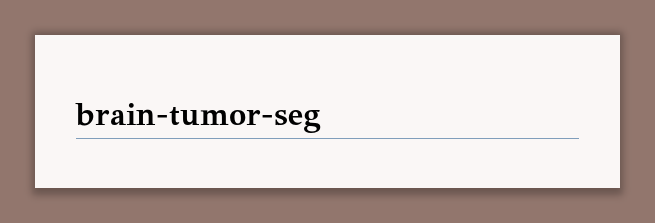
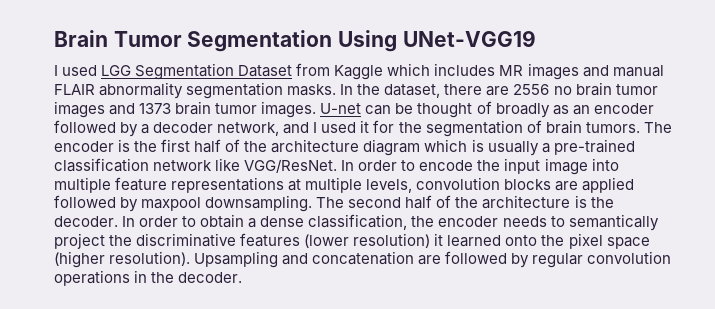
- brain-tumor-seg
+ Brain Tumor Segmentation Using UNet-VGG19
+ I used LGG Segmentation Dataset from Kaggle which includes MR images and manual FLAIR abnormality segmentation masks. In the dataset, there are 2556 no brain tumor images and 1373 brain tumor images. U-net can be thought of broadly as an encoder followed by a decoder network, and I used it for the segmentation of brain tumors. The encoder is the first half of the architecture diagram which is usually a pre-trained classification network like VGG/ResNet. In order to encode the input image into multiple feature representations at multiple levels, convolution blocks are applied followed by maxpool downsampling. The second half of the architecture is the decoder. In order to obtain a dense classification, the encoder needs to semantically project the discriminative features (lower resolution) it learned onto the pixel space (higher resolution). Upsampling and concatenation are followed by regular convolution operations in the decoder.

